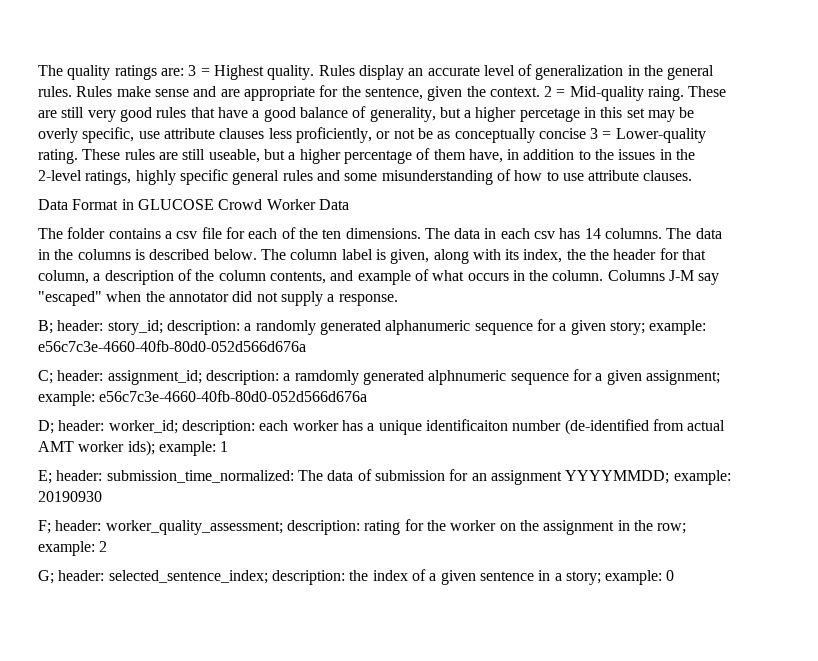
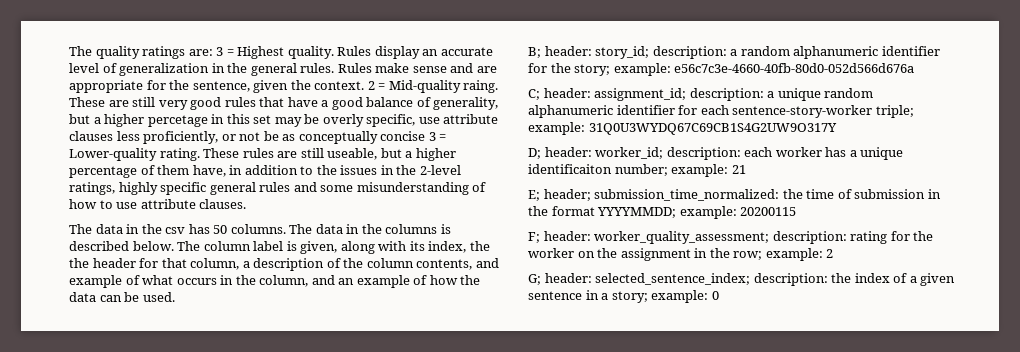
- Data Format in GLUCOSE Crowd Worker Data
- The folder contains a csv file for each of the ten dimensions. The data in each csv has 14 columns.
+ The data in the csv has 50 columns.
- The column label is given, along with its index, the the header for that column, a description of the column contents, and example of what occurs in the column. Columns J-M say "escaped" when the annotator did not supply a response.
+ The column label is given, along with its index, the the header for that column, a description of the column contents, and example of what occurs in the column, and an example of how the data can be used.
- B; header: story_id; description: a randomly generated alphanumeric sequence for a given story; example: e56c7c3e-4660-40fb-80d0-052d566d676a
+ B; header: story_id; description: a random alphanumeric identifier for the story; example: e56c7c3e-4660-40fb-80d0-052d566d676a
- C; header: assignment_id; description: a ramdomly generated alphnumeric sequence for a given assignment; example: e56c7c3e-4660-40fb-80d0-052d566d676a
+ C; header: assignment_id; description: a unique random alphanumeric identifier for each sentence-story-worker triple; example: 31Q0U3WYDQ67C69CB1S4G2UW9O317Y
- D; header: worker_id; description: each worker has a unique identificaiton number (de-identified from actual AMT worker ids); example: 1
- E; header: submission_time_normalized: The data of submission for an assignment YYYYMMDD; example: 20190930
+ D; header: worker_id; description: each worker has a unique identificaiton number; example: 21
+ E; header; submission_time_normalized: the time of submission in the format YYYYMMDD; example: 20200115

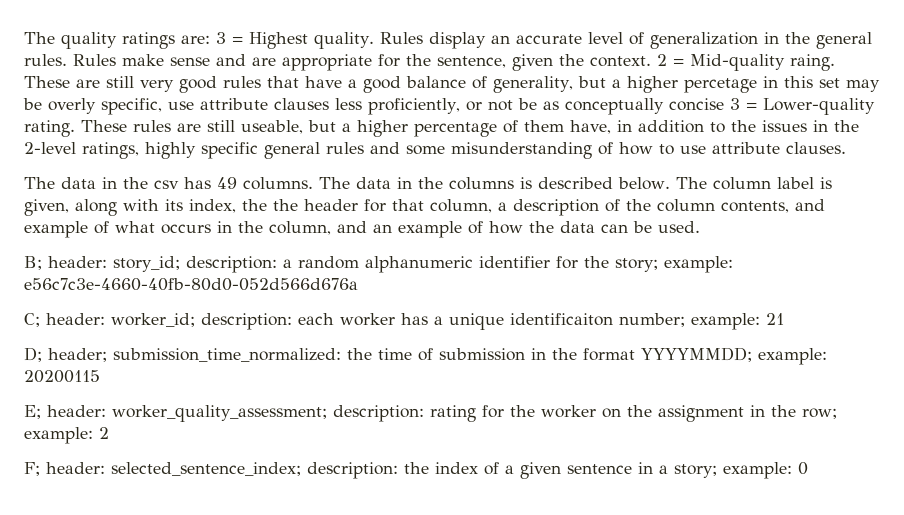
- The data in the csv has 50 columns.
+ The data in the csv has 49 columns.
- C; header: assignment_id; description: a unique random alphanumeric identifier for each sentence-story-worker triple; example: 31Q0U3WYDQ67C69CB1S4G2UW9O317Y
- D; header: worker_id; description: each worker has a unique identificaiton number; example: 21
+ C; header: worker_id; description: each worker has a unique identificaiton number; example: 21
- E; header; submission_time_normalized: the time of submission in the format YYYYMMDD; example: 20200115
+ D; header; submission_time_normalized: the time of submission in the format YYYYMMDD; example: 20200115
- F; header: worker_quality_assessment; description: rating for the worker on the assignment in the row; example: 2
+ E; header: worker_quality_assessment; description: rating for the worker on the assignment in the row; example: 2
- G; header: selected_sentence_index; description: the index of a given sentence in a story; example: 0
+ F; header: selected_sentence_index; description: the index of a given sentence in a story; example: 0

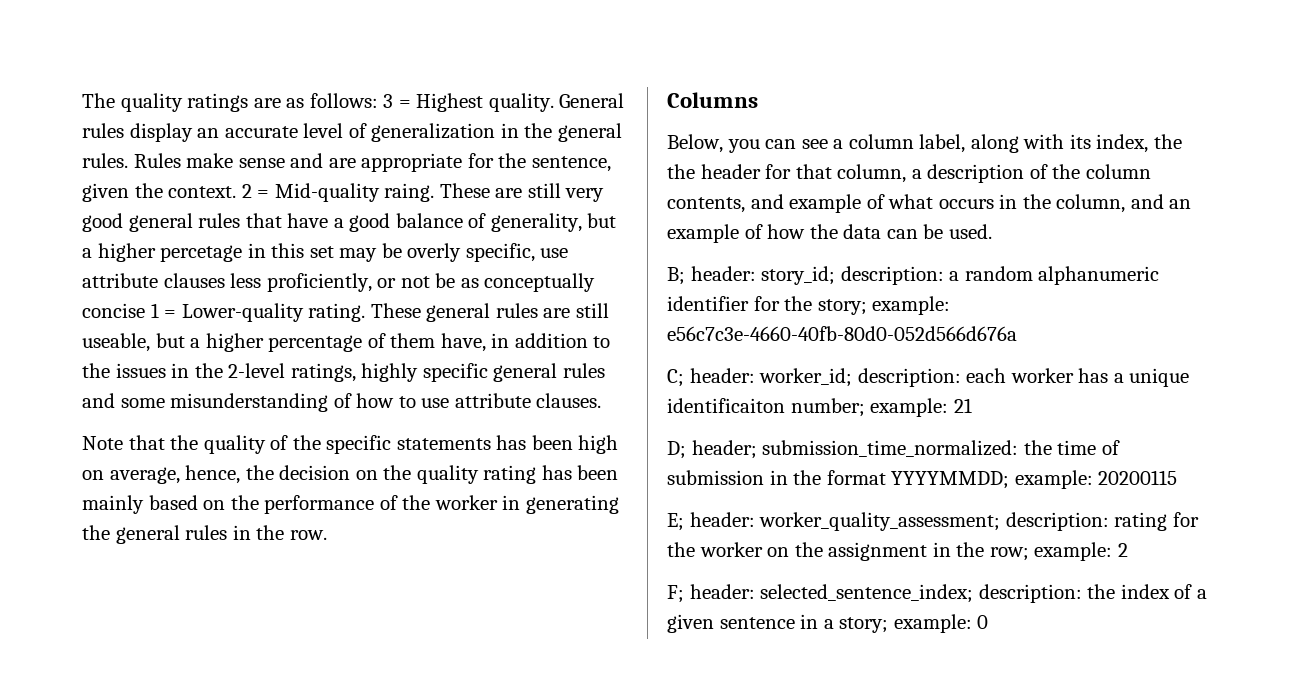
- The quality ratings are: 3 = Highest quality.
+ The quality ratings are as follows: 3 = Highest quality.
- Rules display an accurate level of generalization in the general rules.
+ General rules display an accurate level of generalization in the general rules.
- These are still very good rules that have a good balance of generality, but a higher percetage in this set may be overly specific, use attribute clauses less proficiently, or not be as conceptually concise 3 = Lower-quality rating.
+ These are still very good general rules that have a good balance of generality, but a higher percetage in this set may be overly specific, use attribute clauses less proficiently, or not be as conceptually concise 1 = Lower-quality rating.
- These rules are still useable, but a higher percentage of them have, in addition to the issues in the 2-level ratings, highly specific general rules and some misunderstanding of how to use attribute clauses.
+ These general rules are still useable, but a higher percentage of them have, in addition to the issues in the 2-level ratings, highly specific general rules and some misunderstanding of how to use attribute clauses.
- The data in the csv has 49 columns. The data in the columns is described below. The column label is given, along with its index, the the header for that column, a description of the column contents, and example of what occurs in the column, and an example of how the data can be used.
+ Note that the quality of the specific statements has been high on average, hence, the decision on the quality rating has been mainly based on the performance of the worker in generating the general rules in the row.
+ Columns
+ Below, you can see a column label, along with its index, the the header for that column, a description of the column contents, and example of what occurs in the column, and an example of how the data can be used.

